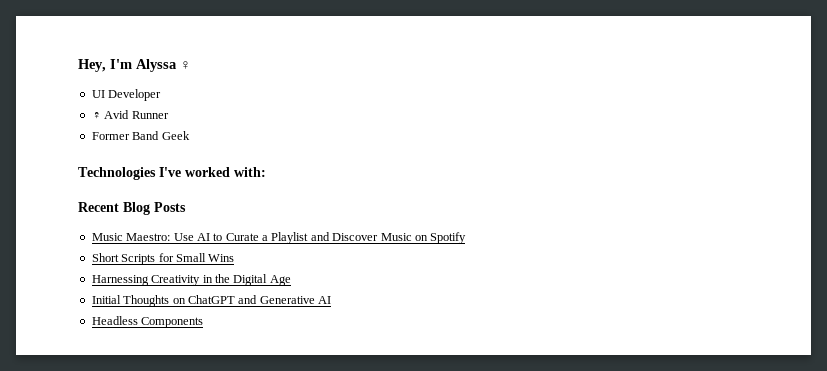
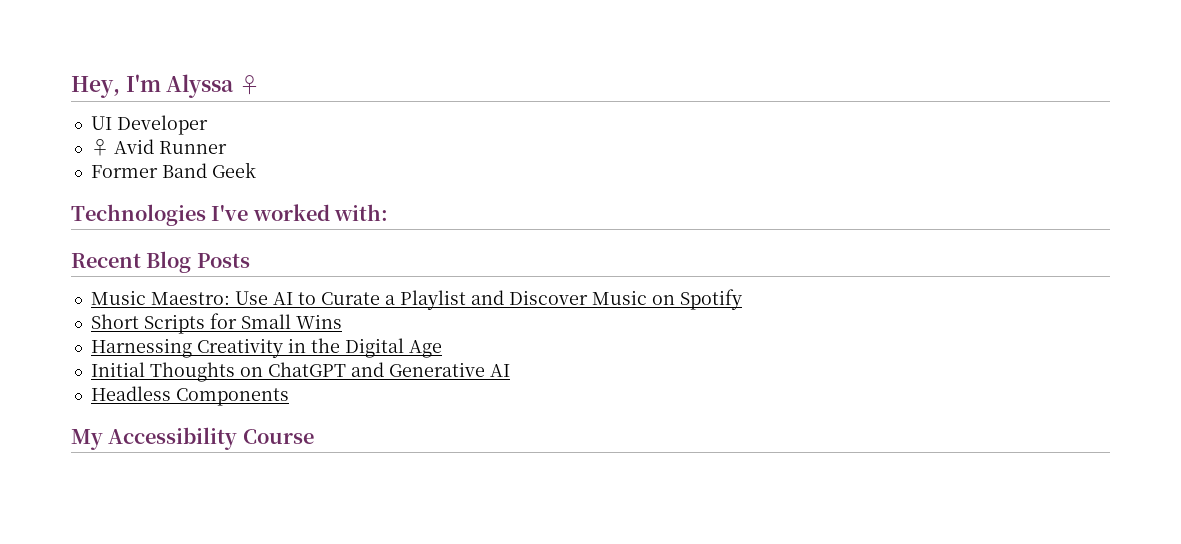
+ My Accessibility Course

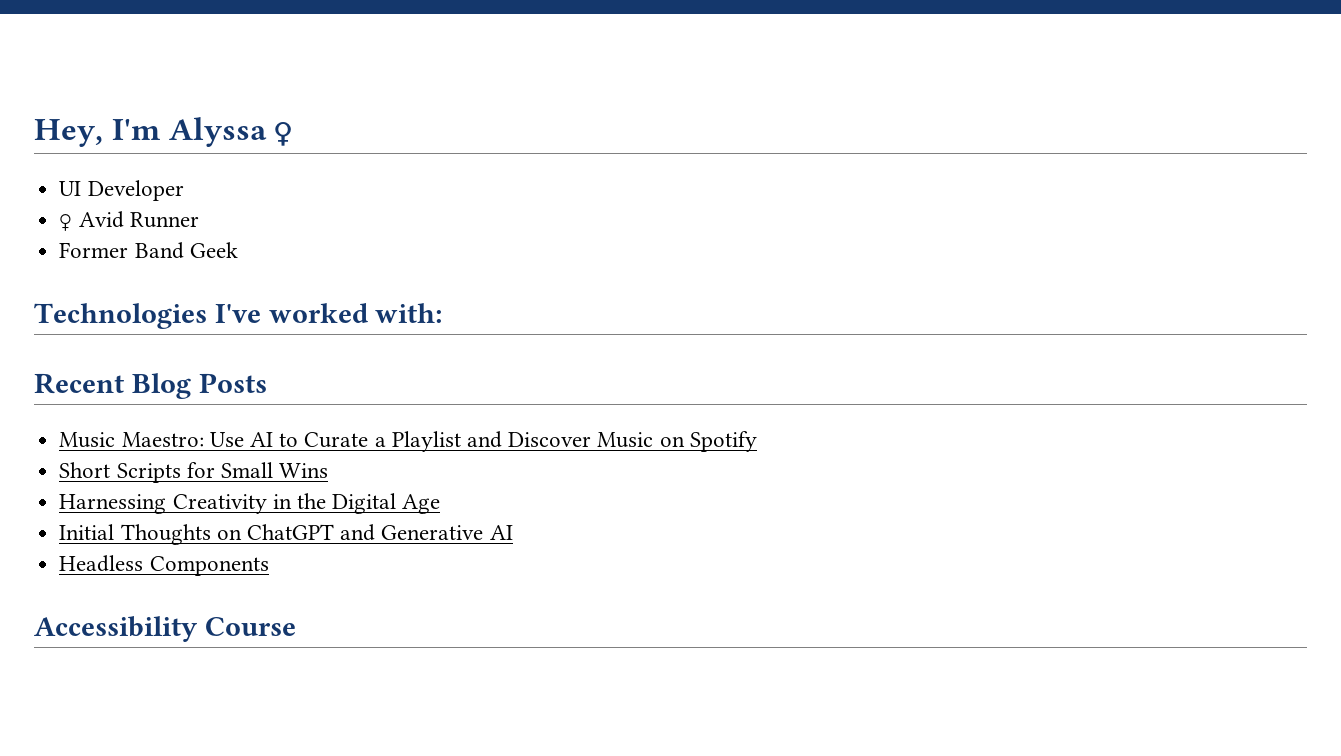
- My Accessibility Course
+ Accessibility Course

